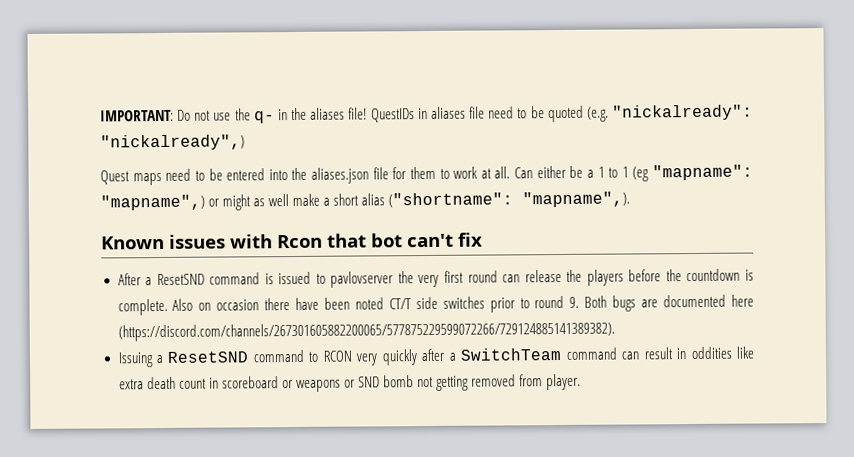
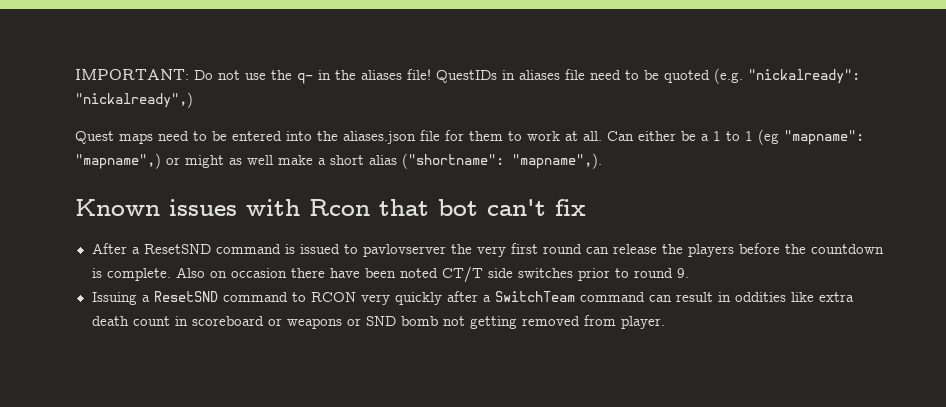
- Also on occasion there have been noted CT/T side switches prior to round 9. Both bugs are documented here (https://discord.com/channels/267301605882200065/577875229599072266/729124885141389382).
+ Also on occasion there have been noted CT/T side switches prior to round 9.

